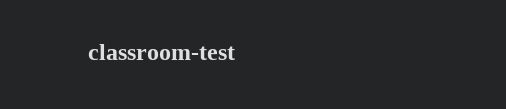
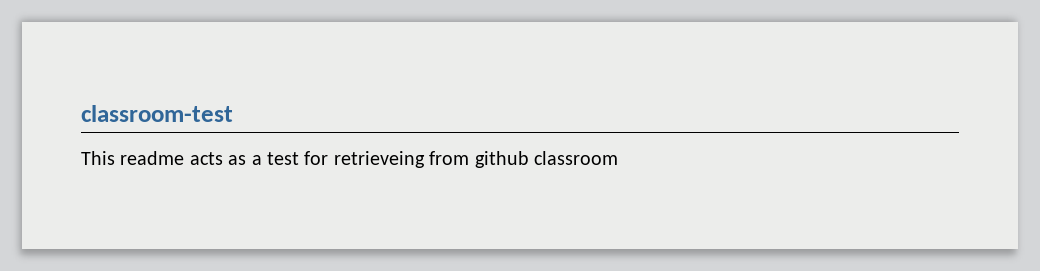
+ This readme acts as a test for retrieveing from github classroom

